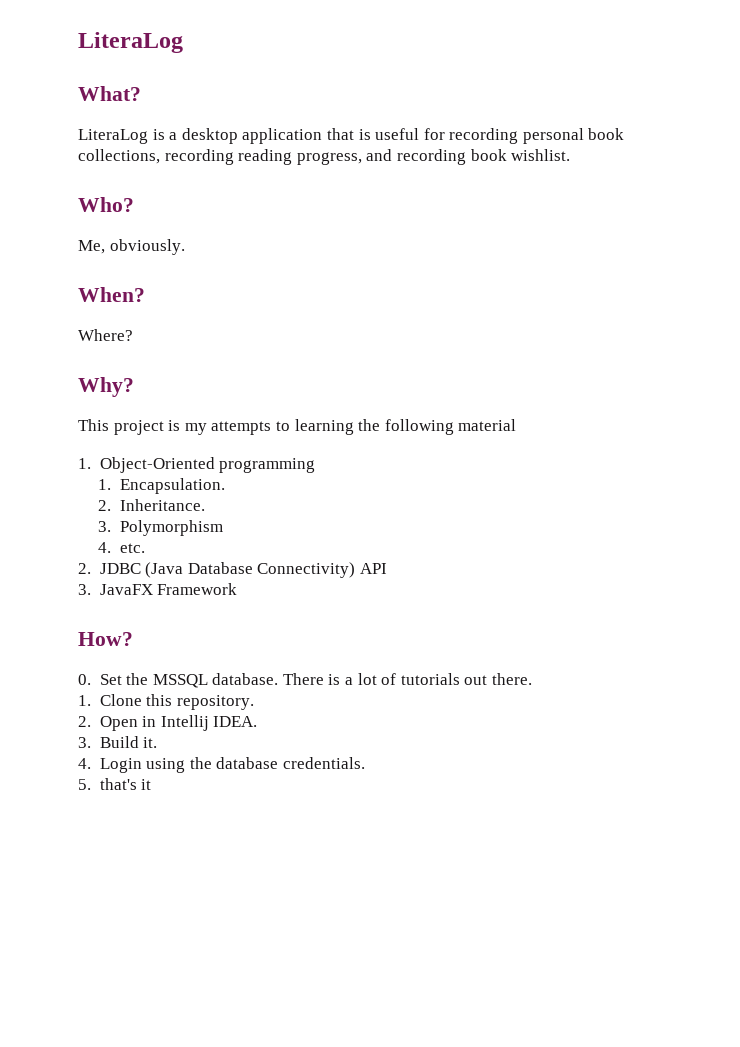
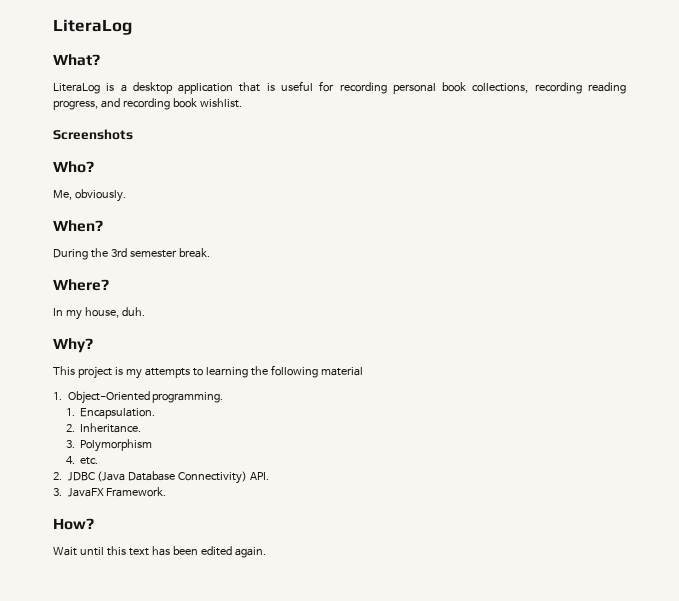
+ Screenshots
+ During the 3rd semester break.
  Where?
+ In my house, duh.
- 1. Object-Oriented programming
+ 1. Object-Oriented programming.
- 2. JDBC (Java Database Connectivity) API
+ 2. JDBC (Java Database Connectivity) API.
- 3. JavaFX Framework
+ 3. JavaFX Framework.
- 0. Set the MSSQL database. There is a lot of tutorials out there.
- 1. Clone this repository.
- 2. Open in Intellij IDEA.
- 3. Build it.
- 4. Login using the database credentials.
- 5. that's it
+ Wait until this text has been edited again.

